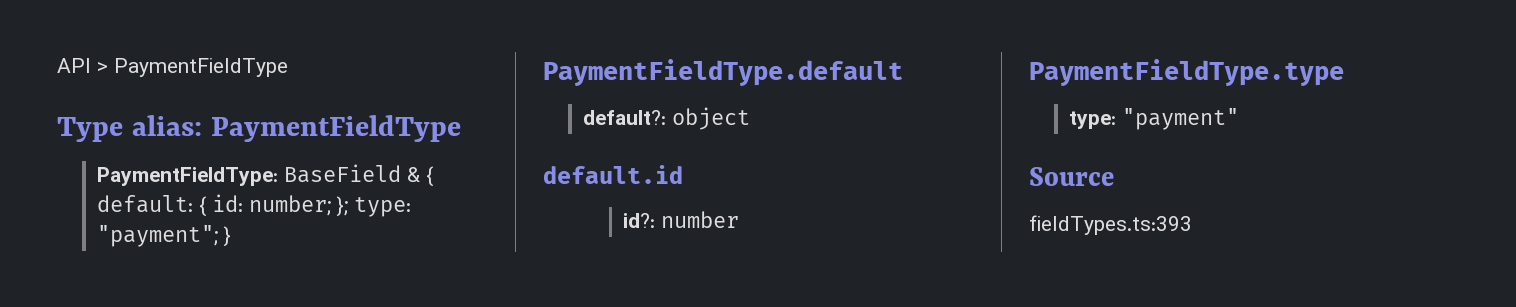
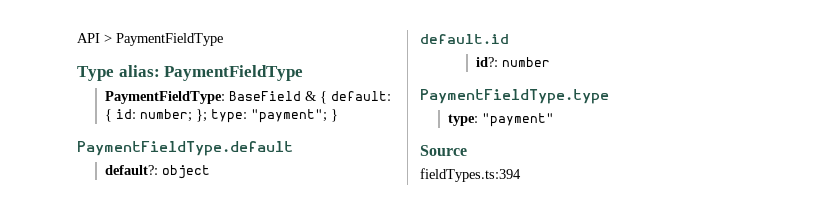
- fieldTypes.ts:393
+ fieldTypes.ts:394

